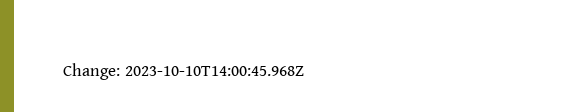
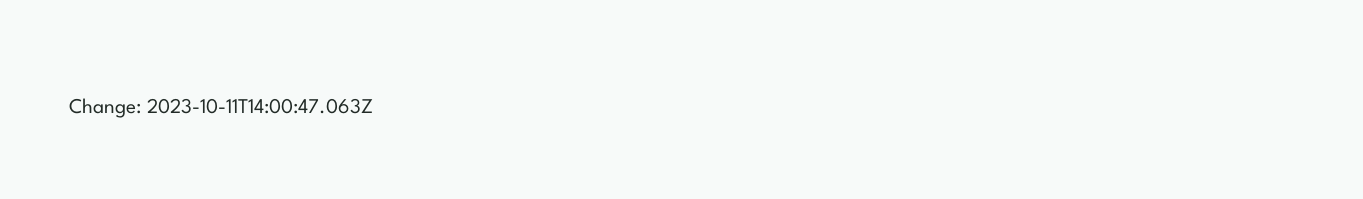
- Change: 2023-10-10T14:00:45.968Z
+ Change: 2023-10-11T14:00:47.063Z

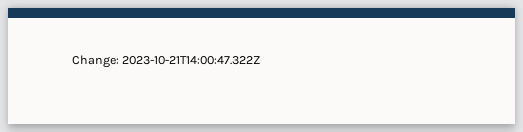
- Change: 2023-10-11T14:00:47.063Z
+ Change: 2023-10-21T14:00:47.322Z

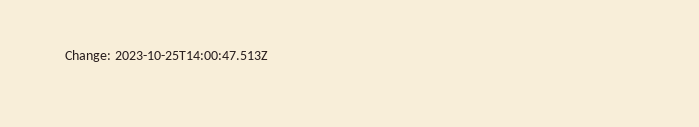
- Change: 2023-10-21T14:00:47.322Z
+ Change: 2023-10-25T14:00:47.513Z

